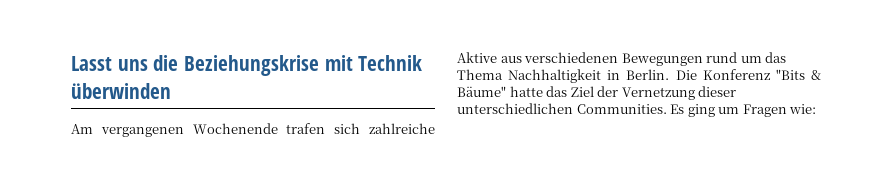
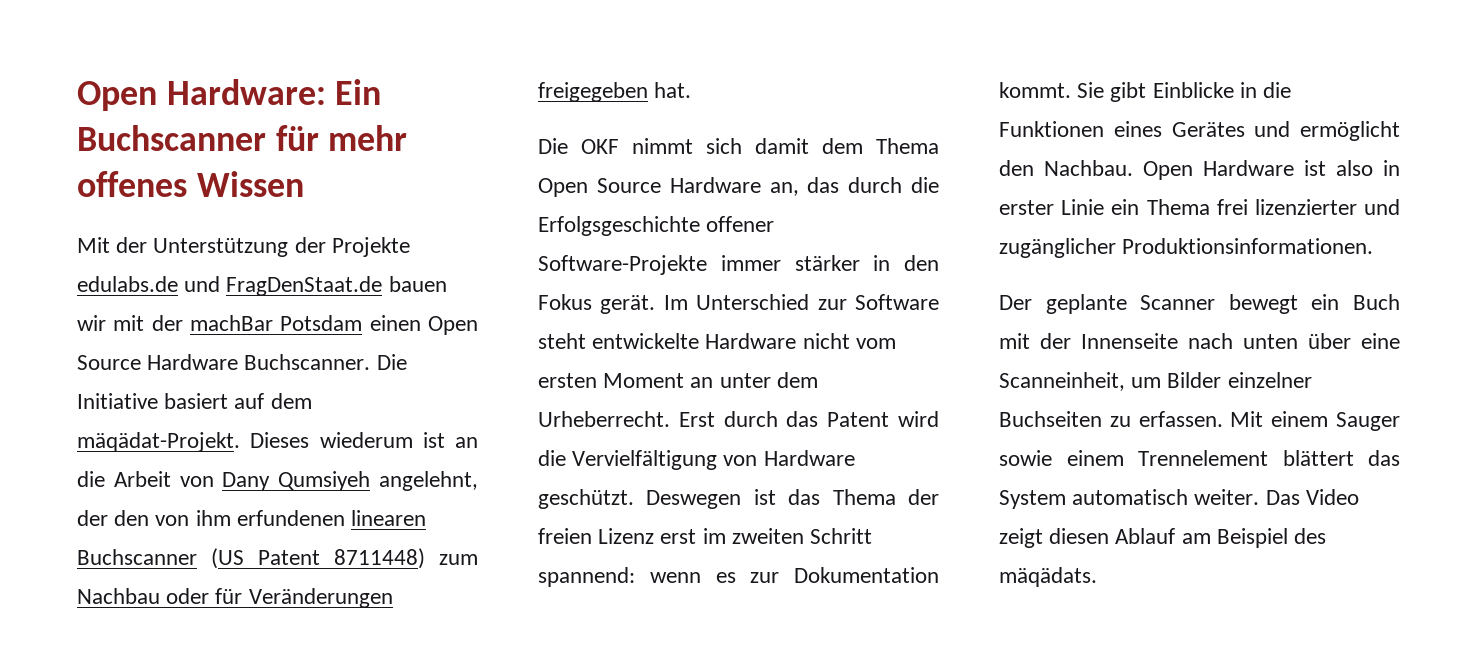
- Lasst uns die Beziehungskrise mit Technik überwinden
- Am vergangenen Wochenende trafen sich zahlreiche Aktive aus verschiedenen Bewegungen rund um das Thema Nachhaltigkeit in Berlin. Die Konferenz "Bits & Bäume" hatte das Ziel der Vernetzung dieser unterschiedlichen Communities. Es ging um Fragen wie:
+ Open Hardware: Ein Buchscanner für mehr offenes Wissen
+ Mit der Unterstützung der Projekte edulabs.de und FragDenStaat.de bauen wir mit der machBar Potsdam einen Open Source Hardware Buchscanner. Die Initiative basiert auf dem mäqädat-Projekt. Dieses wiederum ist an die Arbeit von Dany Qumsiyeh angelehnt, der den von ihm erfundenen linearen Buchscanner (US Patent 8711448) zum Nachbau oder für Veränderungen freigegeben hat.
+ Die OKF nimmt sich damit dem Thema Open Source Hardware an, das durch die Erfolgsgeschichte offener Software-Projekte immer stärker in den Fokus gerät. Im Unterschied zur Software steht entwickelte Hardware nicht vom ersten Moment an unter dem Urheberrecht. Erst durch das Patent wird die Vervielfältigung von Hardware geschützt. Deswegen ist das Thema der freien Lizenz erst im zweiten Schritt spannend: wenn es zur Dokumentation kommt. Sie gibt Einblicke in die Funktionen eines Gerätes und ermöglicht den Nachbau. Open Hardware ist also in erster Linie ein Thema frei lizenzierter und zugänglicher Produktionsinformationen.
+ Der geplante Scanner bewegt ein Buch mit der Innenseite nach unten über eine Scanneinheit, um Bilder einzelner Buchseiten zu erfassen. Mit einem Sauger sowie einem Trennelement blättert das System automatisch weiter. Das Video zeigt diesen Ablauf am Beispiel des mäqädats.

